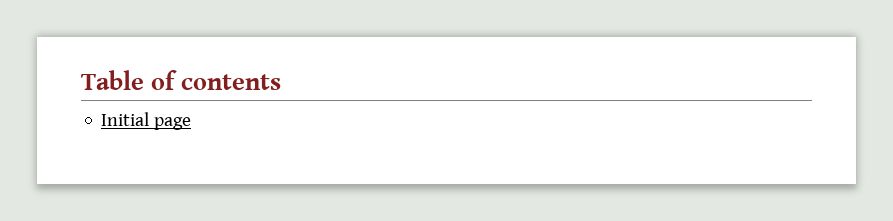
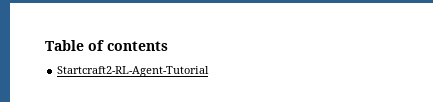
- Initial page
+ Startcraft2-RL-Agent-Tutorial

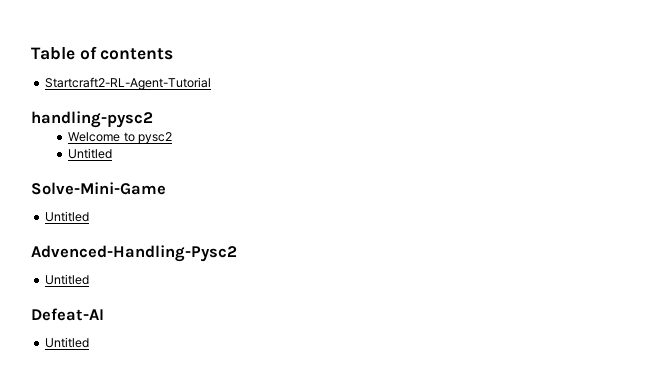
+ handling-pysc2
+ Welcome to pysc2
+ Untitled
+ Solve-Mini-Game
+ Untitled
+ Advenced-Handling-Pysc2
+ Untitled
+ Defeat-AI
+ Untitled

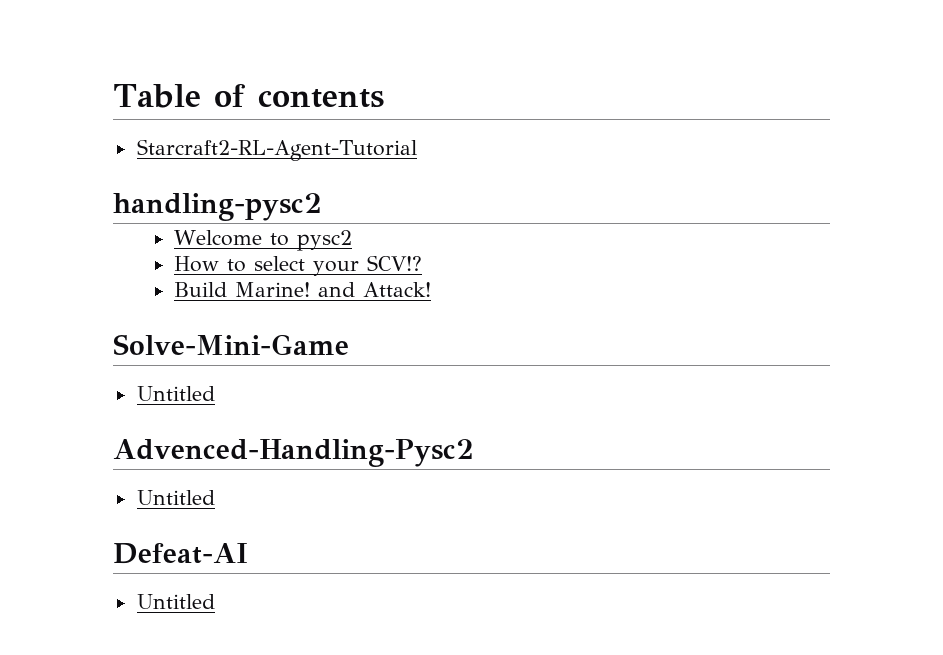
- Startcraft2-RL-Agent-Tutorial
+ Starcraft2-RL-Agent-Tutorial
  Welcome to pysc2
- Untitled
+ How to select your SCV!?
+ Build Marine! and Attack!

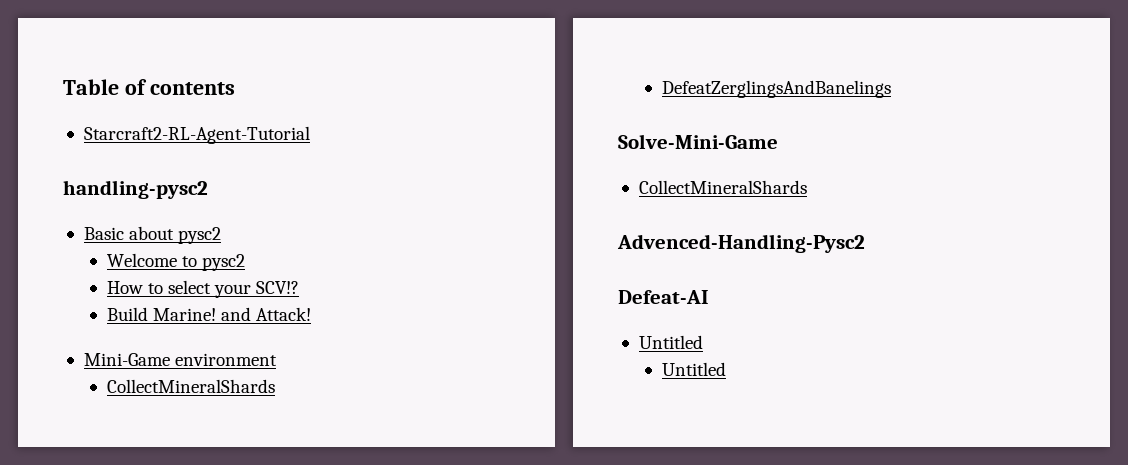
+ Basic about pysc2
+ Mini-Game environment
+ CollectMineralShards
+ DefeatZerglingsAndBanelings
  Solve-Mini-Game
- Untitled
+ CollectMineralShards
  Advenced-Handling-Pysc2
- Untitled
  Defeat-AI
+ Untitled

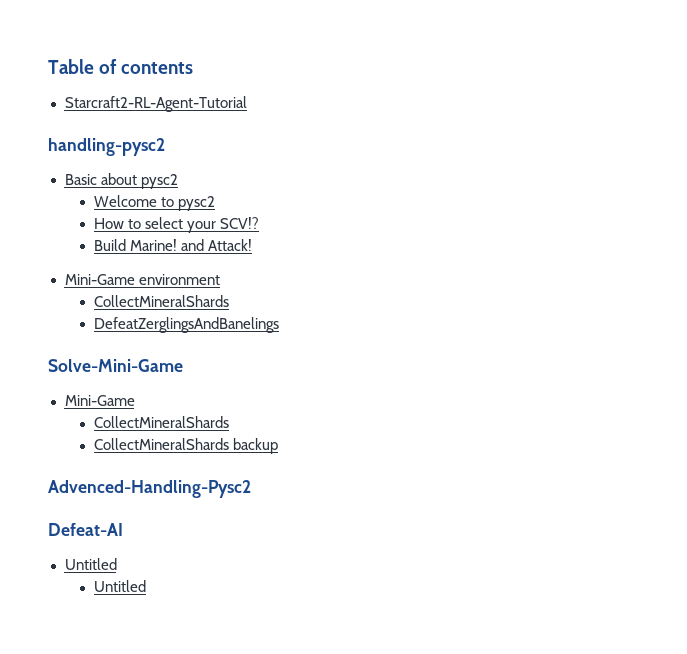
  Solve-Mini-Game
+ Mini-Game
  CollectMineralShards
+ CollectMineralShards backup

